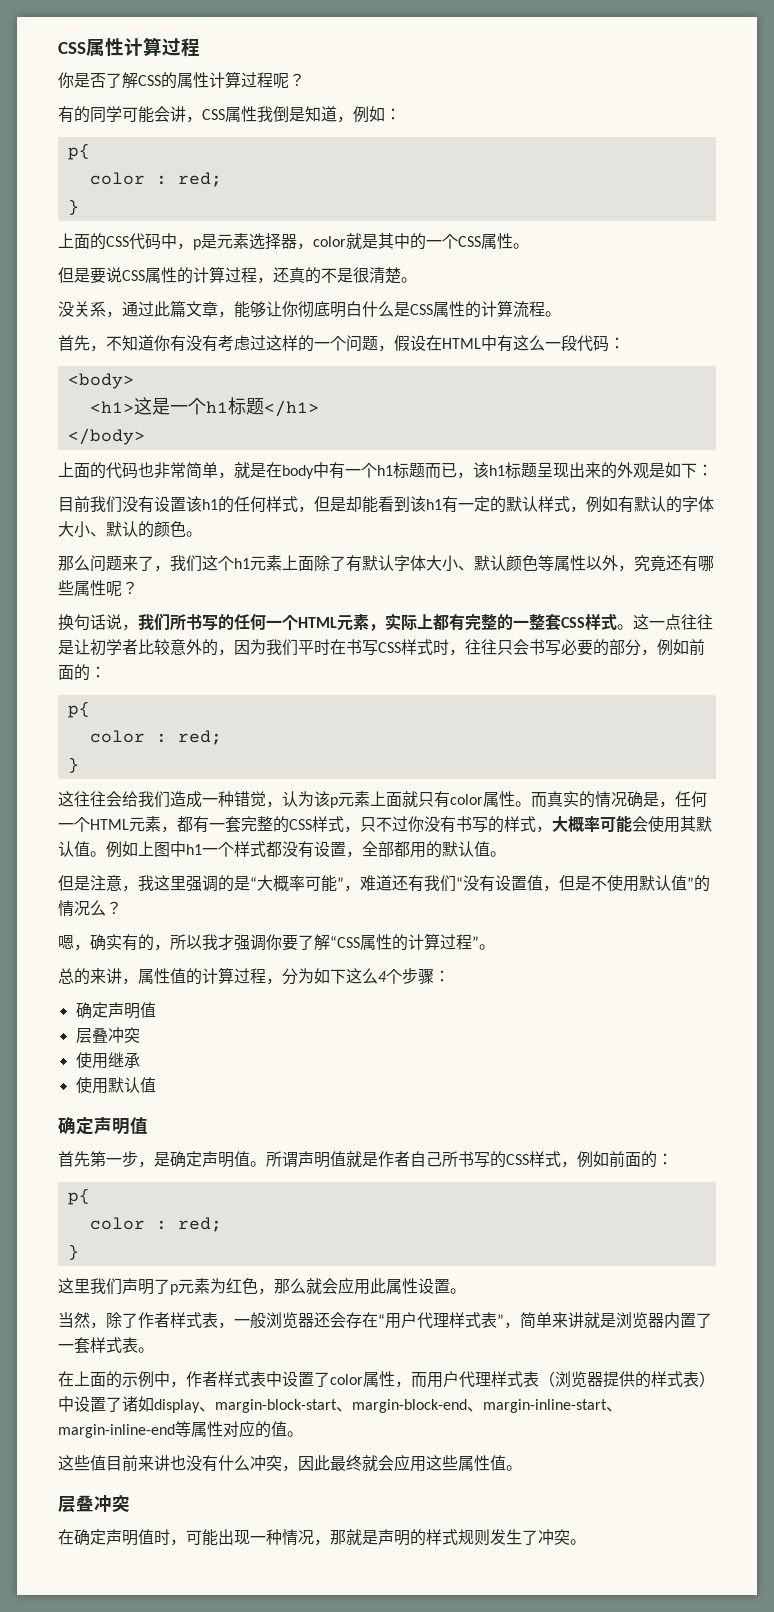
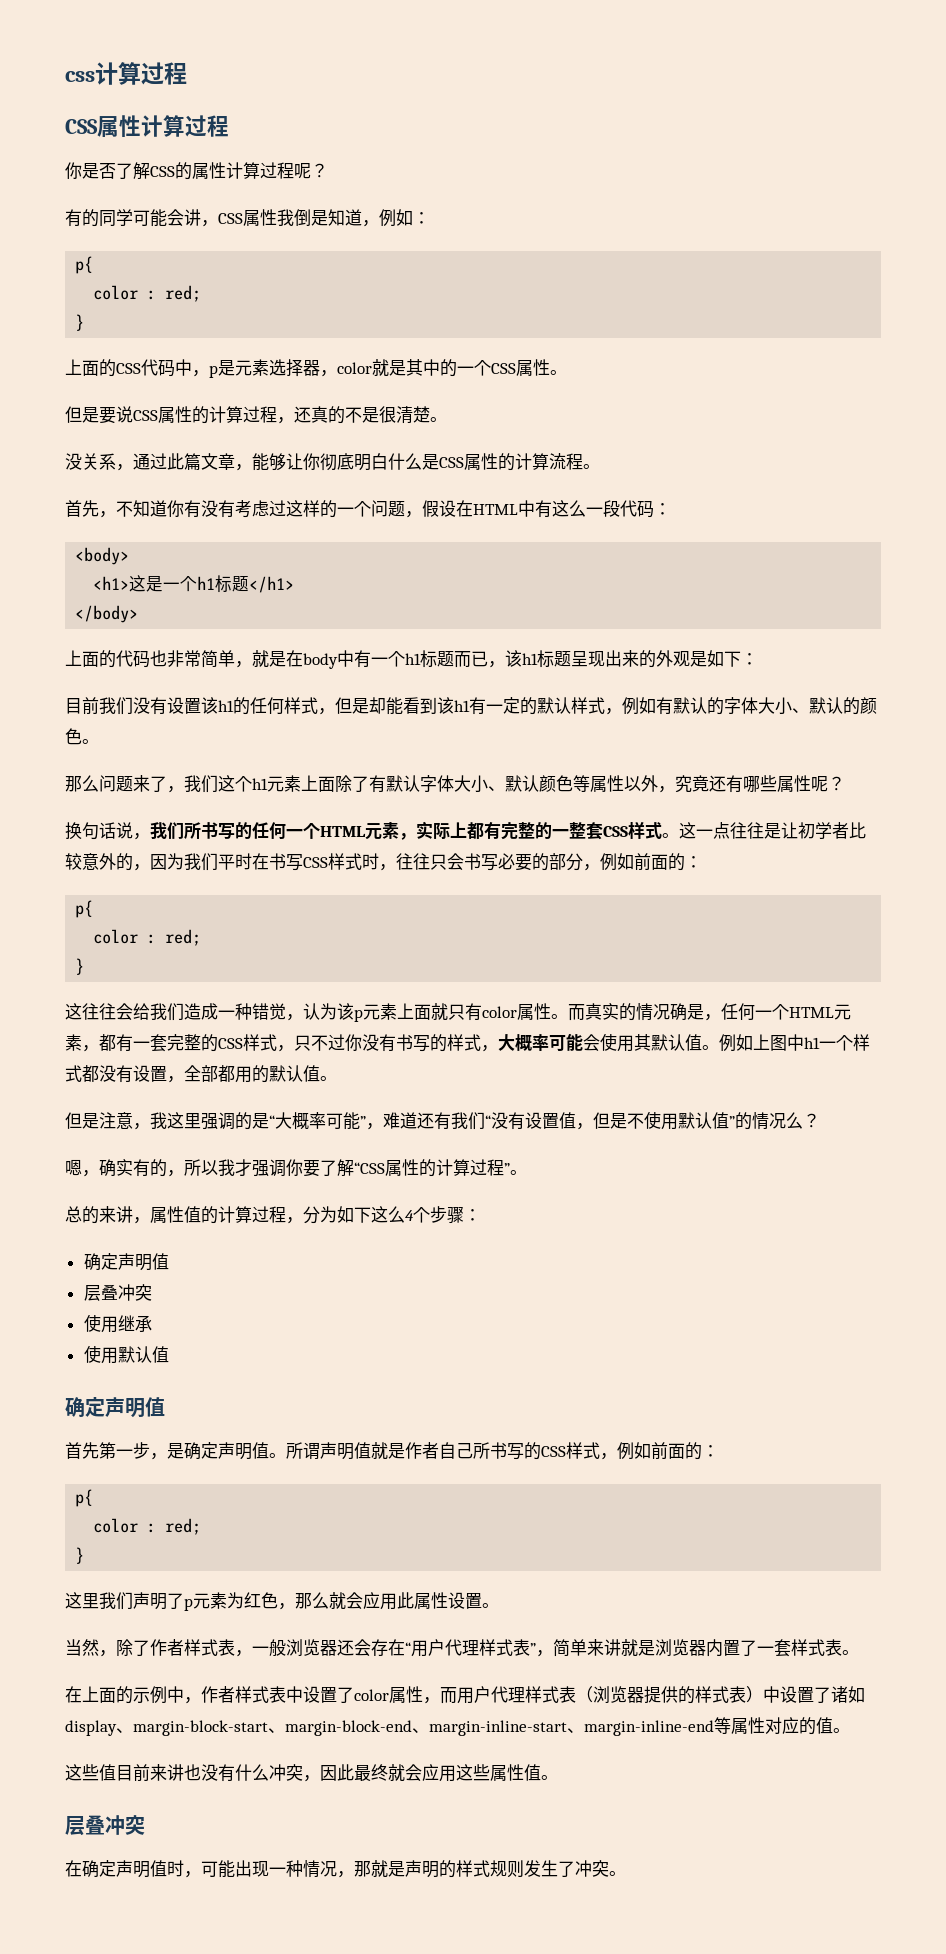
+ css计算过程

